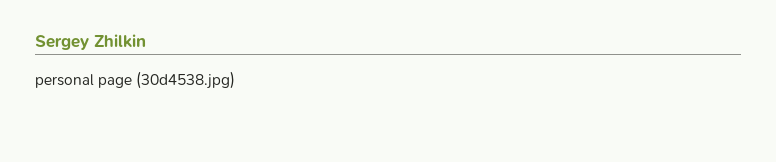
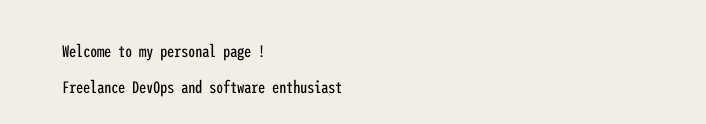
- Sergey Zhilkin
- personal page (30d4538.jpg)
+ Welcome to my personal page !
+ Freelance DevOps and software enthusiast

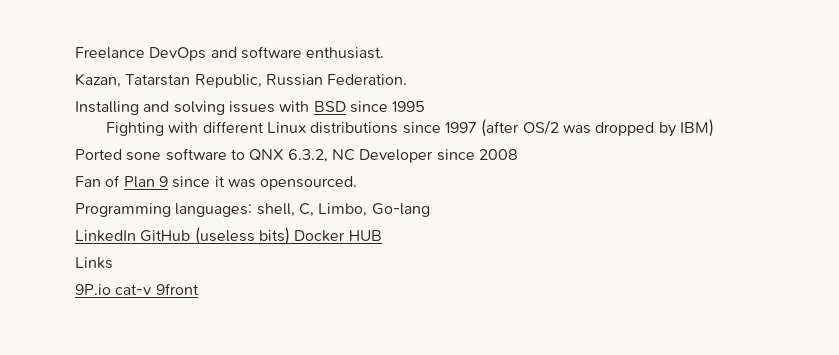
- Welcome to my personal page !
- Freelance DevOps and software enthusiast
+ Freelance DevOps and software enthusiast.
+ Kazan, Tatarstan Republic, Russian Federation.
+ Installing and solving issues with BSD since 1995
+ Fighting with different Linux distributions since 1997 (after OS/2 was dropped by IBM)
+ Ported sone software to QNX 6.3.2, NC Developer since 2008
+ Fan of Plan 9 since it was opensourced.
+ Programming languages: shell, C, Limbo, Go-lang
+ LinkedIn GitHub (useless bits) Docker HUB
+ Links
+ 9P.io cat-v 9front

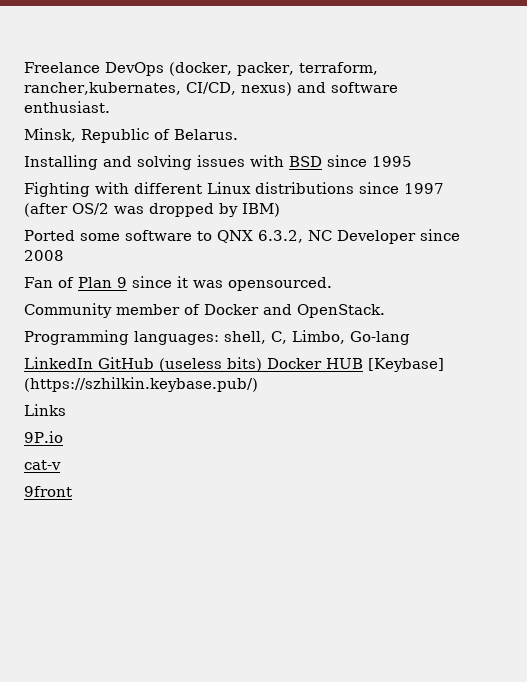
- Freelance DevOps and software enthusiast.
- Kazan, Tatarstan Republic, Russian Federation.
+ Freelance DevOps (docker, packer, terraform, rancher,kubernates, CI/CD, nexus) and software enthusiast.
+ Minsk, Republic of Belarus.
- Ported sone software to QNX 6.3.2, NC Developer since 2008
+ Ported some software to QNX 6.3.2, NC Developer since 2008
+ Community member of Docker and OpenStack.
- LinkedIn GitHub (useless bits) Docker HUB
+ LinkedIn GitHub (useless bits) Docker HUB [Keybase] (https://szhilkin.keybase.pub/)
- 9P.io cat-v 9front
+ 9P.io
+ cat-v
+ 9front

